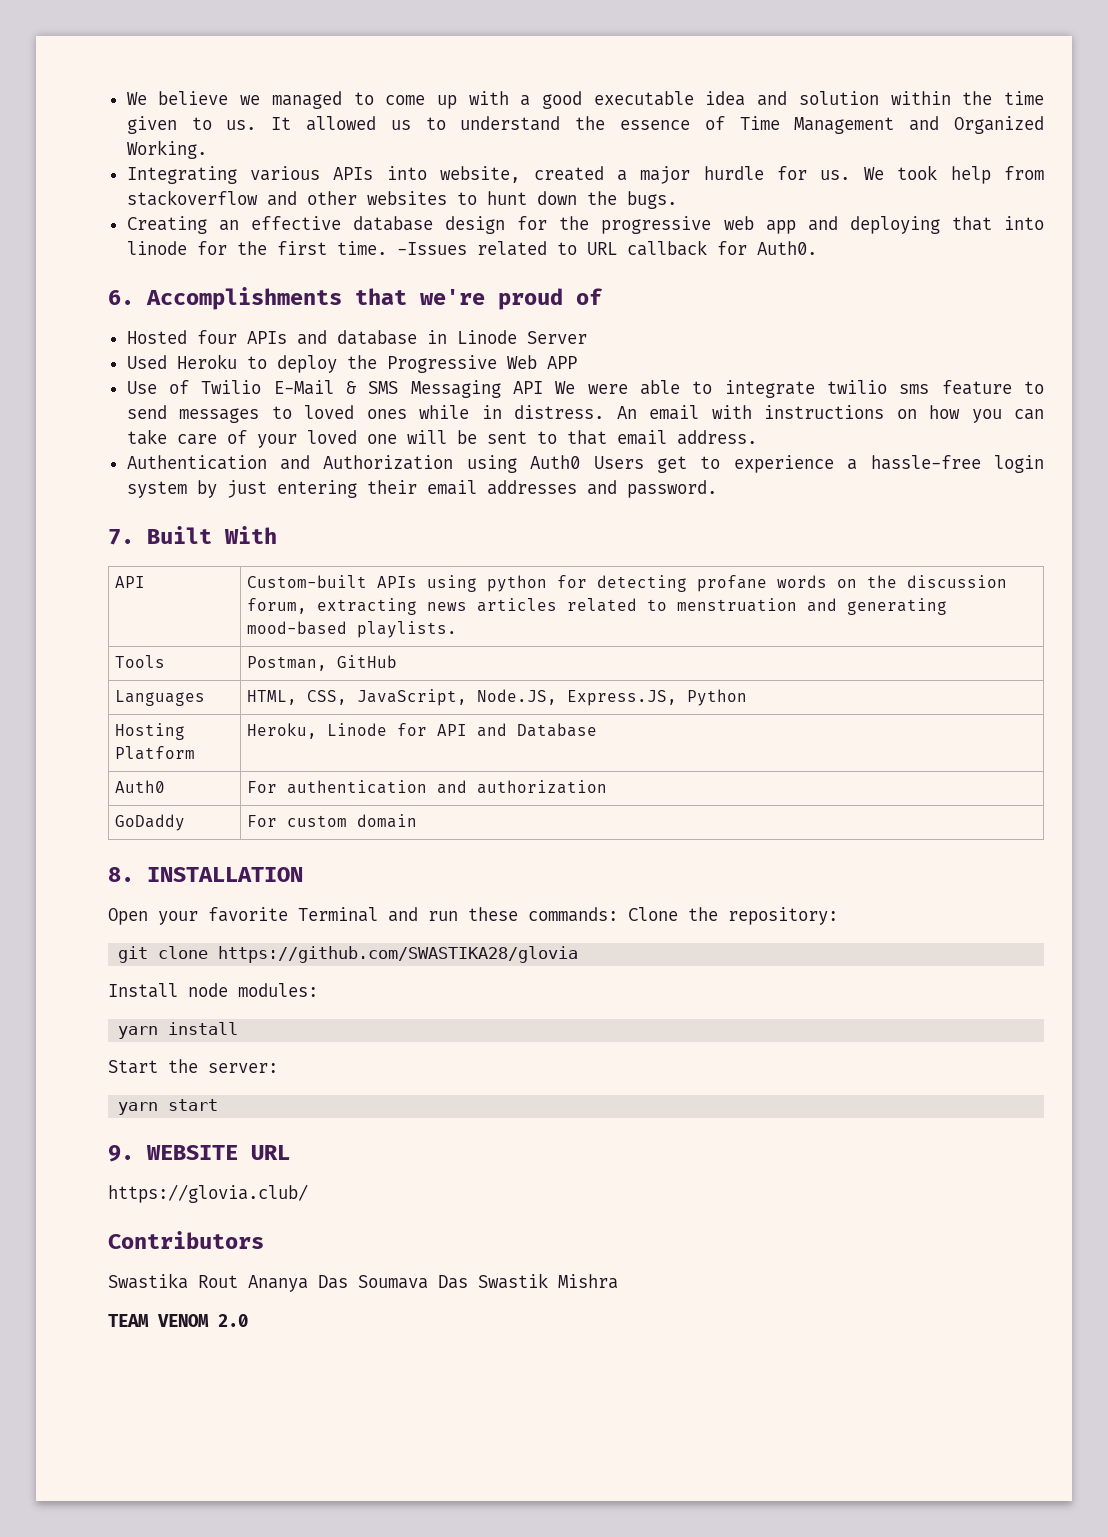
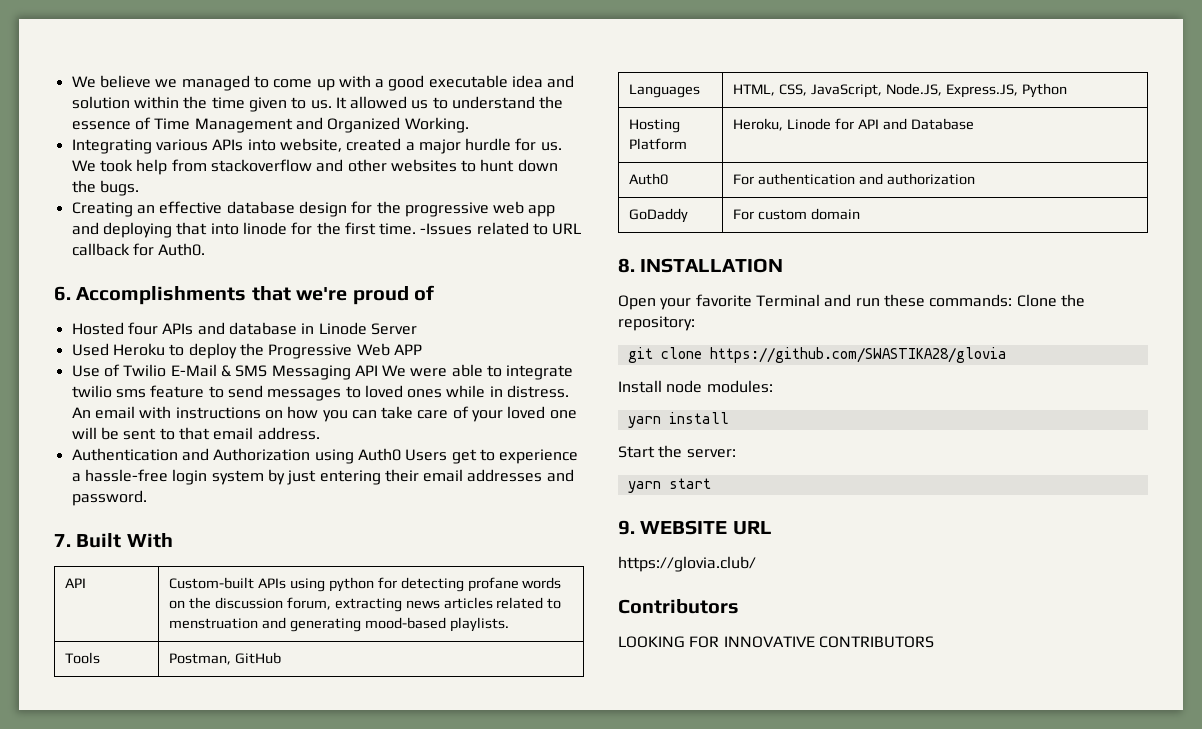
- Swastika Rout Ananya Das Soumava Das Swastik Mishra
- TEAM VENOM 2.0
+ LOOKING FOR INNOVATIVE CONTRIBUTORS

